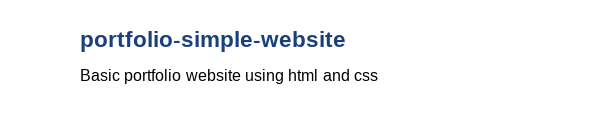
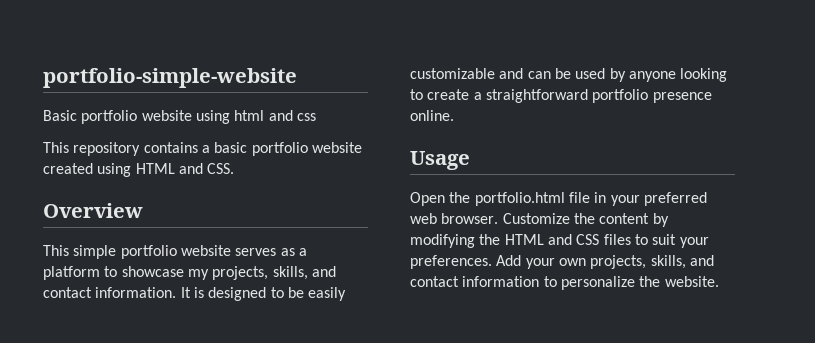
+ This repository contains a basic portfolio website created using HTML and CSS.
+ Overview
+ This simple portfolio website serves as a platform to showcase my projects, skills, and contact information. It is designed to be easily customizable and can be used by anyone looking to create a straightforward portfolio presence online.
+ Usage
+ Open the portfolio.html file in your preferred web browser. Customize the content by modifying the HTML and CSS files to suit your preferences. Add your own projects, skills, and contact information to personalize the website.

